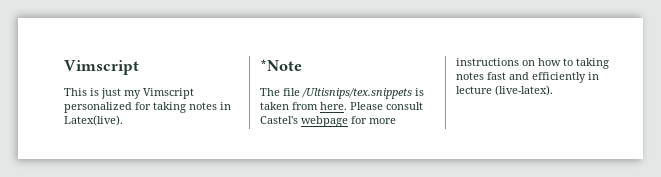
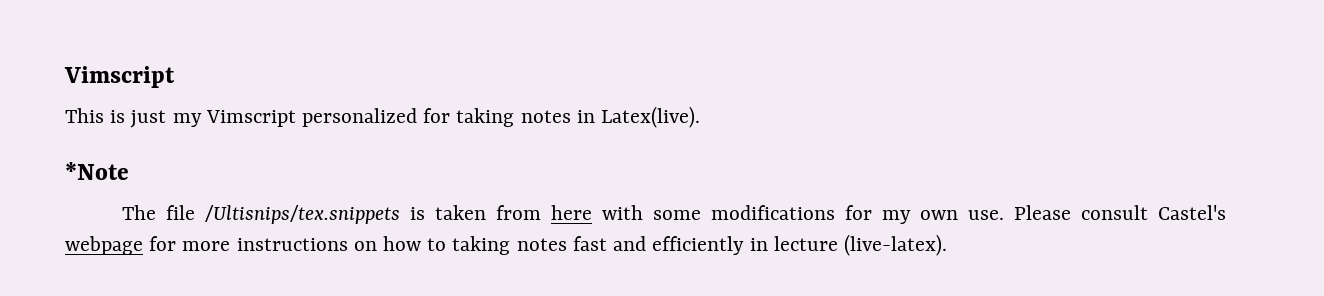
- The file /Ultisnips/tex.snippets is taken from here.
+ The file /Ultisnips/tex.snippets is taken from here with some modifications for my own use.

